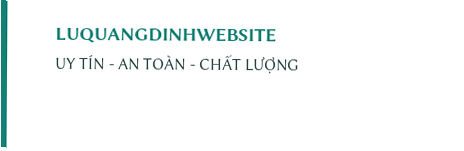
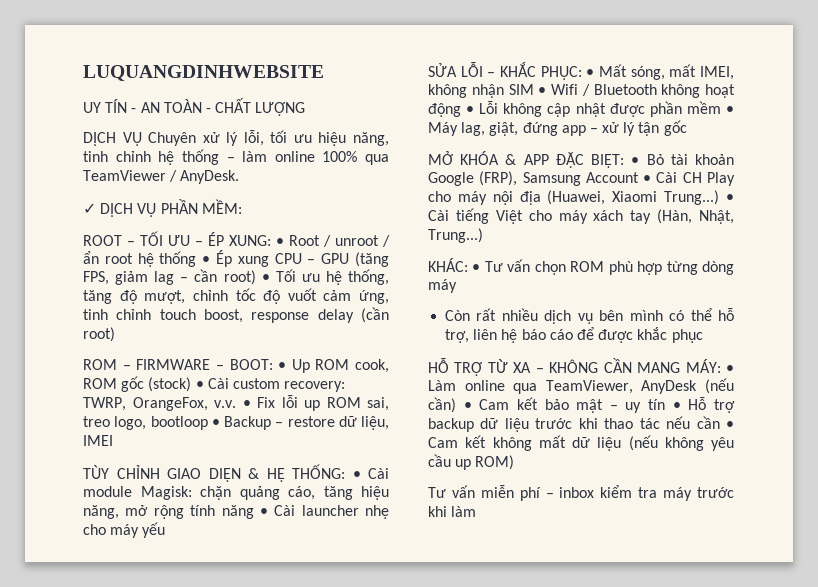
+ DỊCH VỤ Chuyên xử lý lỗi, tối ưu hiệu năng, tinh chỉnh hệ thống – làm online 100% qua TeamViewer / AnyDesk.
+ ✓ DỊCH VỤ PHẦN MỀM:
+ ROOT – TỐI ƯU – ÉP XUNG: • Root / unroot / ẩn root hệ thống • Ép xung CPU – GPU (tăng FPS, giảm lag – cần root) • Tối ưu hệ thống, tăng độ mượt, chỉnh tốc độ vuốt cảm ứng, tinh chỉnh touch boost, response delay (cần root)
+ ROM – FIRMWARE – BOOT: • Up ROM cook, ROM gốc (stock) • Cài custom recovery: TWRP, OrangeFox, v.v. • Fix lỗi up ROM sai, treo logo, bootloop • Backup – restore dữ liệu, IMEI
+ TÙY CHỈNH GIAO DIỆN & HỆ THỐNG: • Cài module Magisk: chặn quảng cáo, tăng hiệu năng, mở rộng tính năng • Cài launcher nhẹ cho máy yếu
+ SỬA LỖI – KHẮC PHỤC: • Mất sóng, mất IMEI, không nhận SIM • Wifi / Bluetooth không hoạt động • Lỗi không cập nhật được phần mềm • Máy lag, giật, đứng app – xử lý tận gốc
+ MỞ KHÓA & APP ĐẶC BIỆT: • Bỏ tài khoản Google (FRP), Samsung Account • Cài CH Play cho máy nội địa (Huawei, Xiaomi Trung...) • Cài tiếng Việt cho máy xách tay (Hàn, Nhật, Trung...)
+ KHÁC: • Tư vấn chọn ROM phù hợp từng dòng máy
+ Còn rất nhiều dịch vụ bên mình có thể hỗ trợ, liên hệ báo cáo để được khắc phục
+ HỖ TRỢ TỪ XA – KHÔNG CẦN MANG MÁY: • Làm online qua TeamViewer, AnyDesk (nếu cần) • Cam kết bảo mật – uy tín • Hỗ trợ backup dữ liệu trước khi thao tác nếu cần • Cam kết không mất dữ liệu (nếu không yêu cầu up ROM)
+ Tư vấn miễn phí – inbox kiểm tra máy trước khi làm

